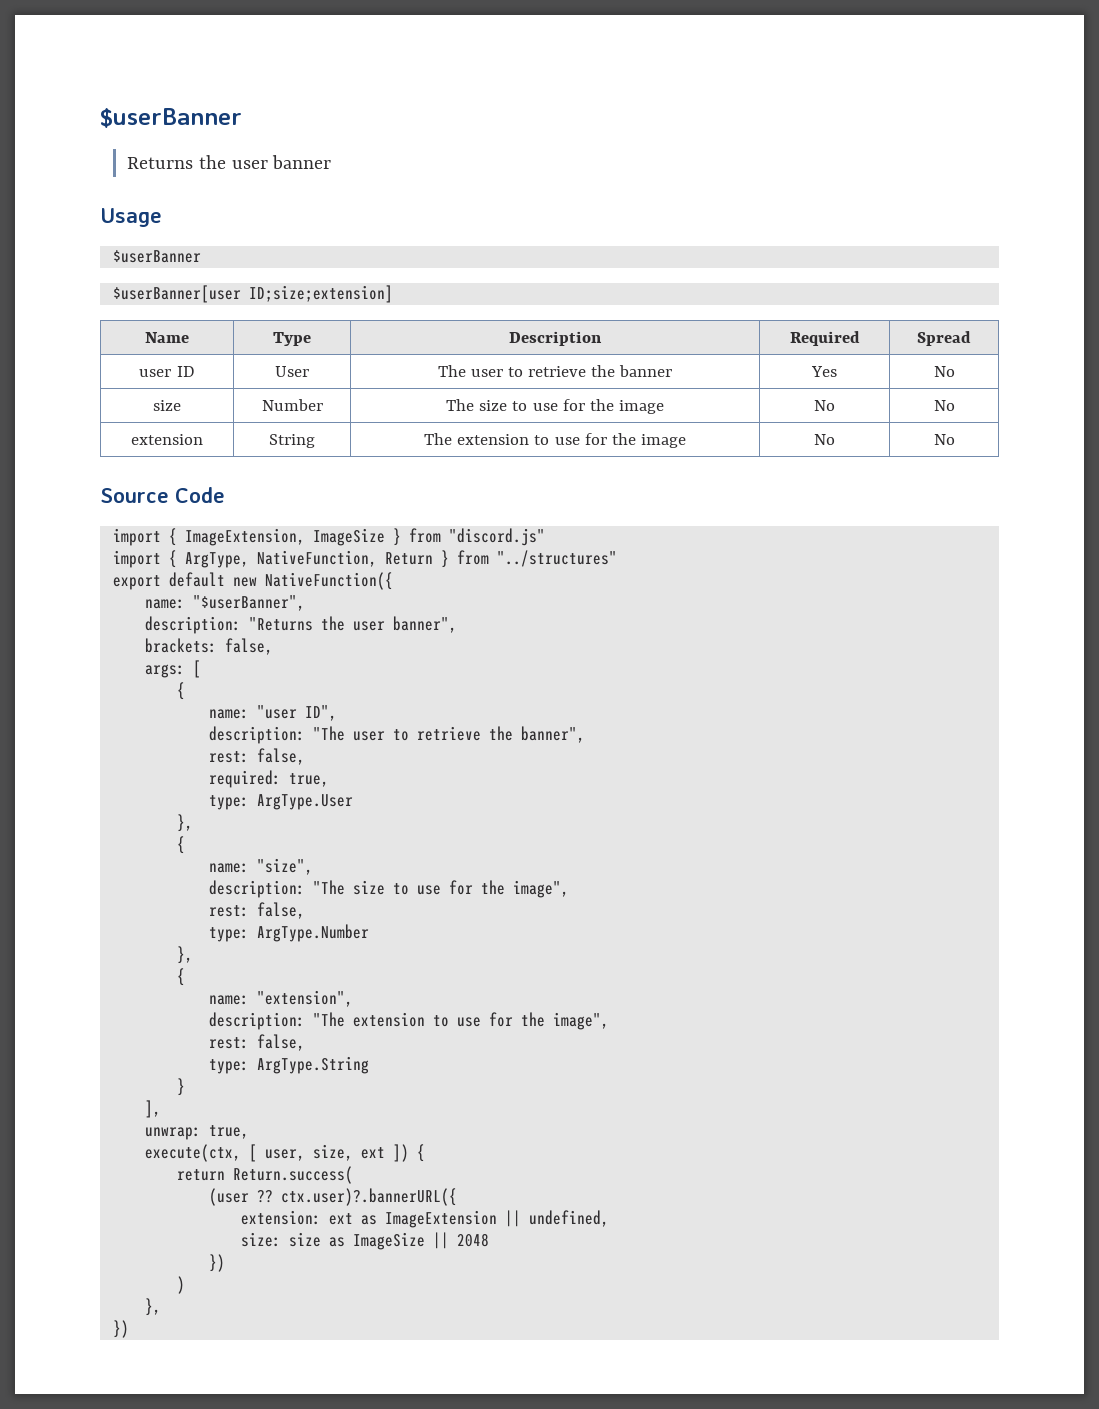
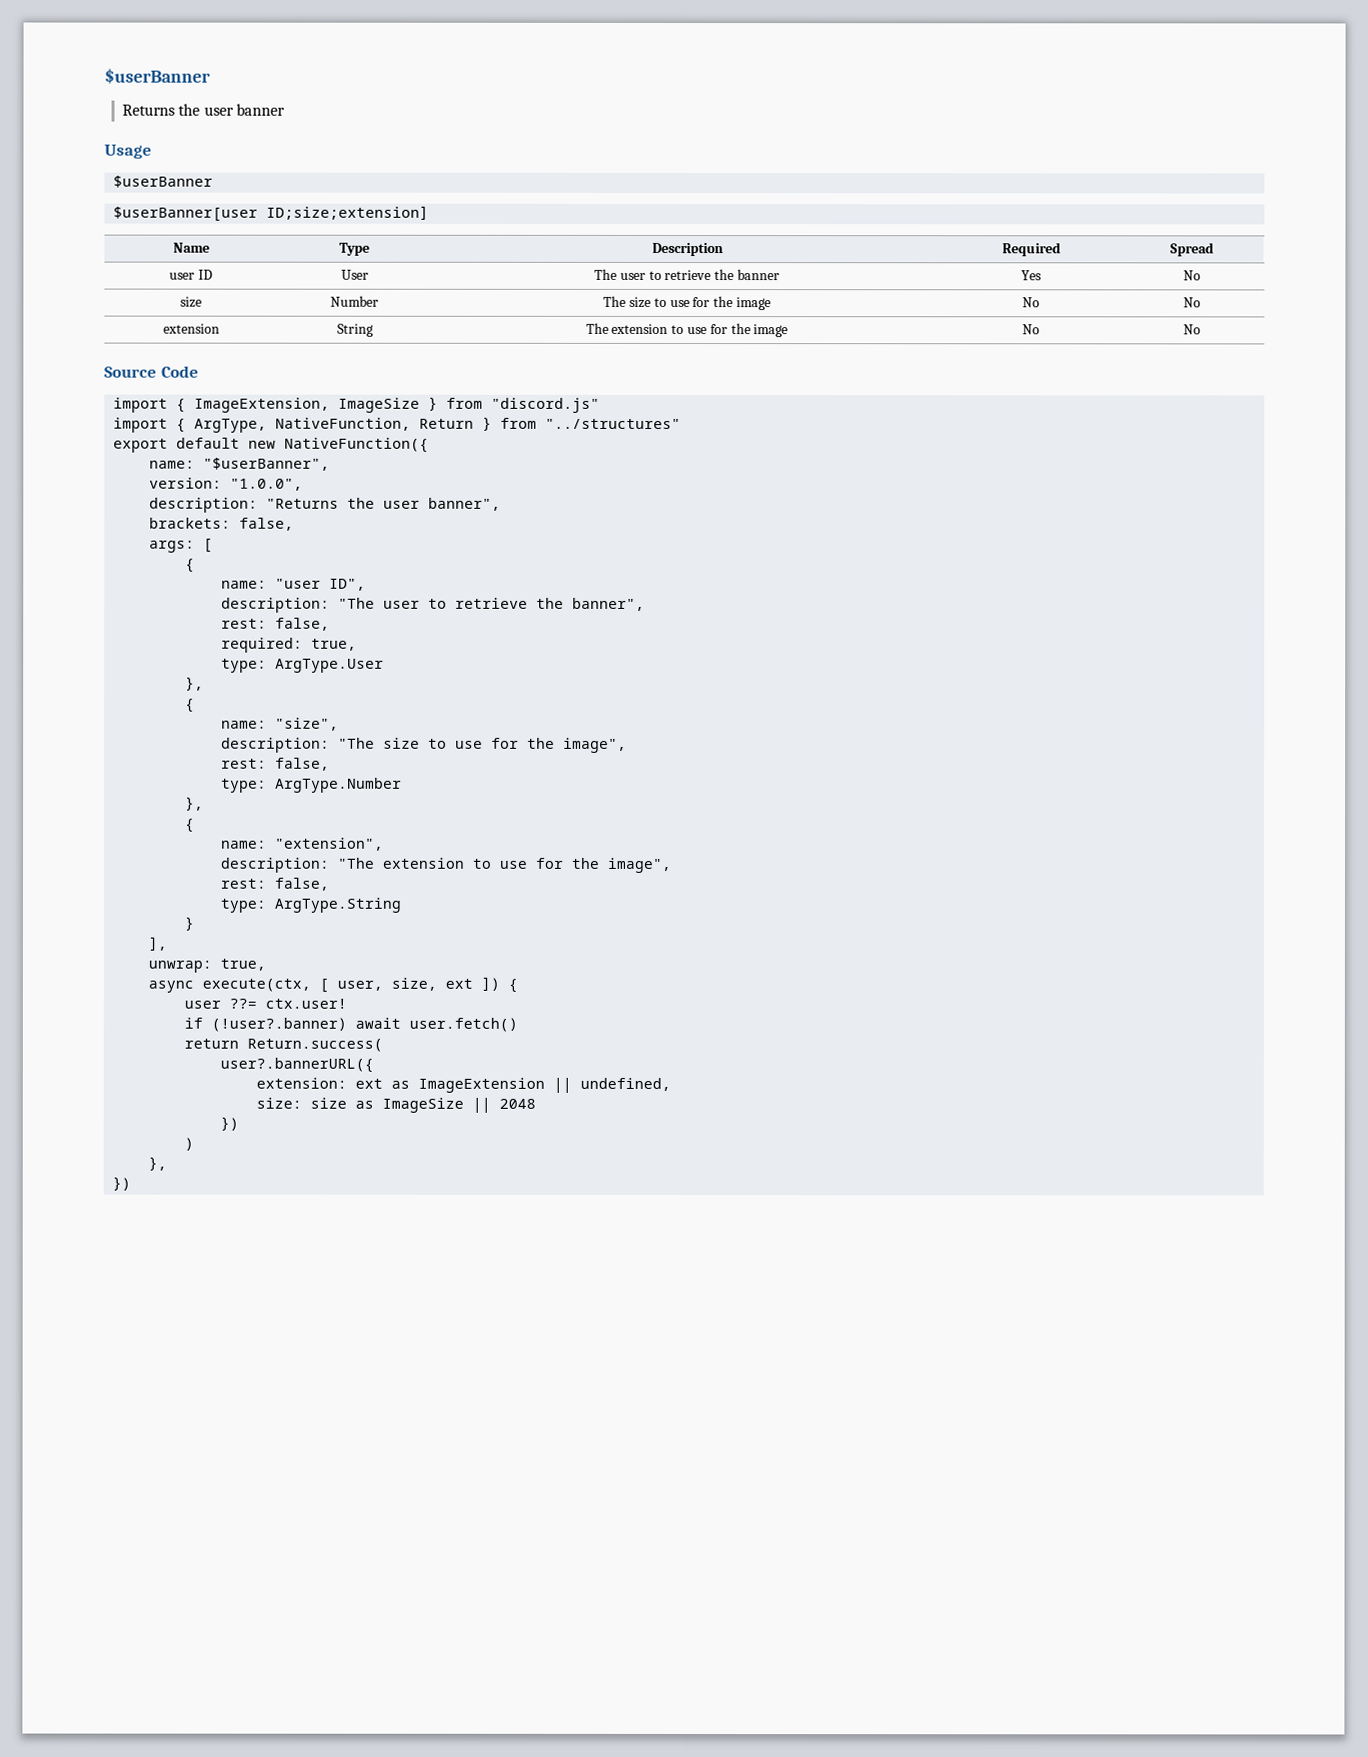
+ version: "1.0.0",
- execute(ctx, [ user, size, ext ]) {
+ async execute(ctx, [ user, size, ext ]) {
+ user ??= ctx.user!
+ if (!user?.banner) await user.fetch()
- (user ?? ctx.user)?.bannerURL({
+ user?.bannerURL({

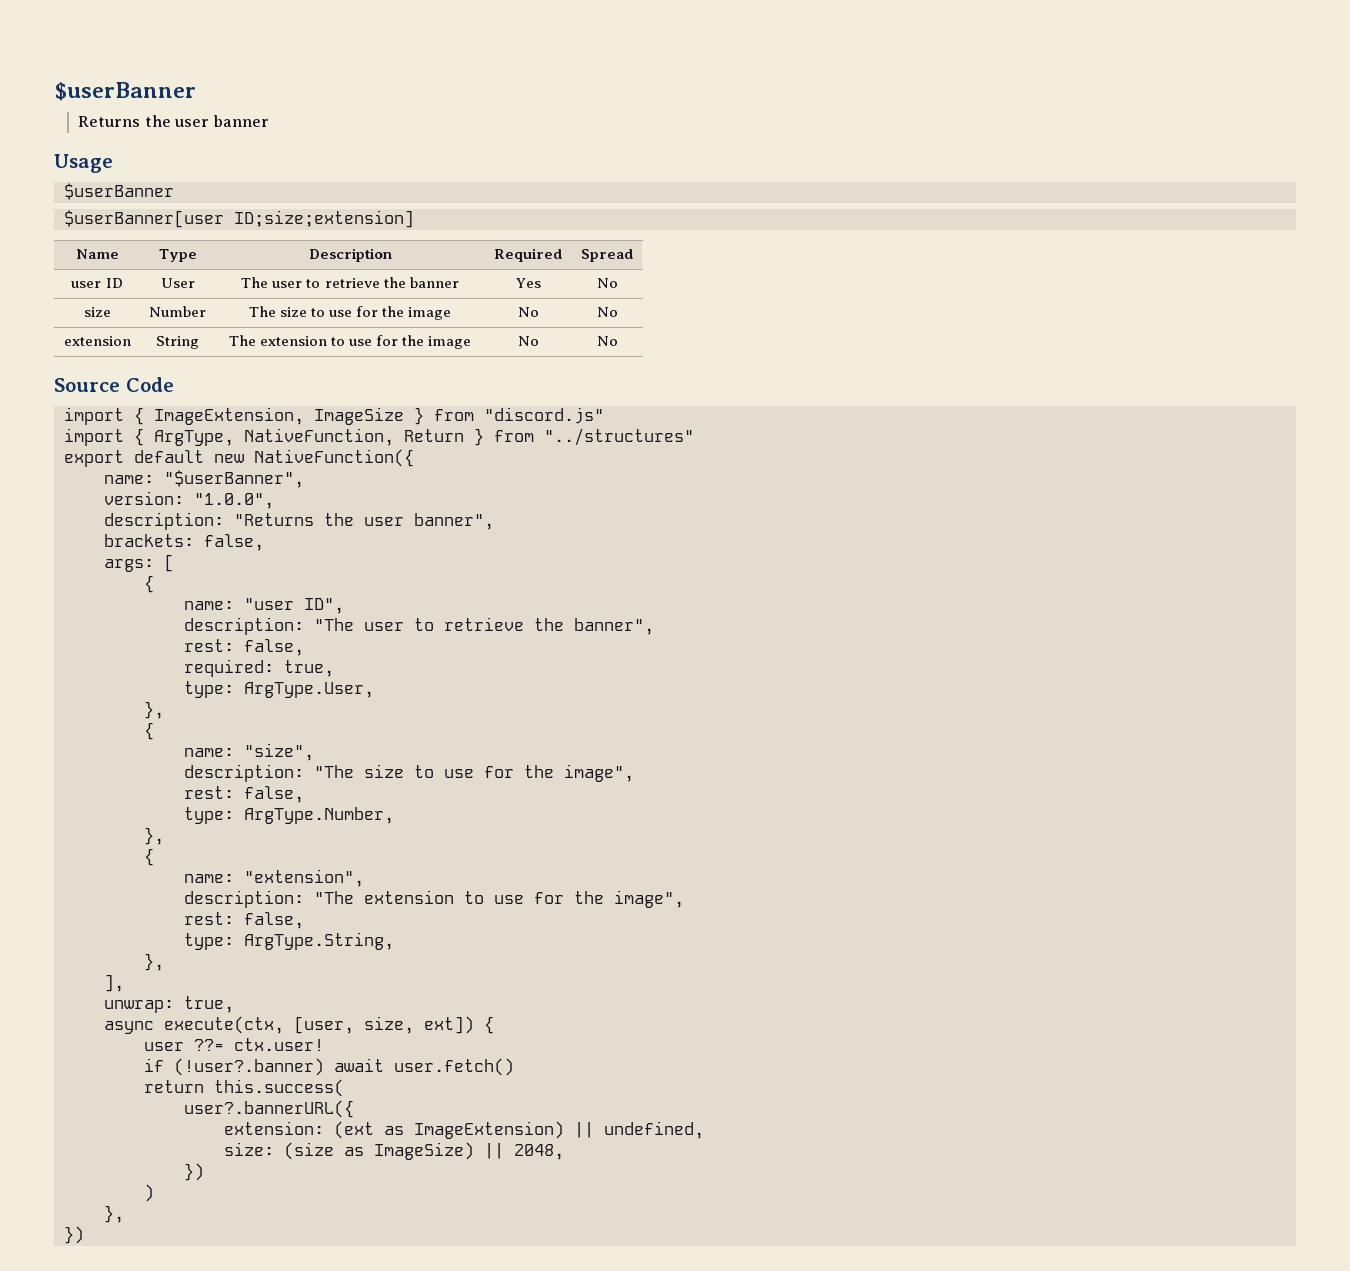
- type: ArgType.User
+ type: ArgType.User,
- type: ArgType.Number
+ type: ArgType.Number,
- type: ArgType.String
- }
+ type: ArgType.String,
+ },
- async execute(ctx, [ user, size, ext ]) {
+ async execute(ctx, [user, size, ext]) {
- return Return.success(
+ return this.success(
- extension: ext as ImageExtension || undefined,
+ extension: (ext as ImageExtension) || undefined,
- size: size as ImageSize || 2048
+ size: (size as ImageSize) || 2048,

